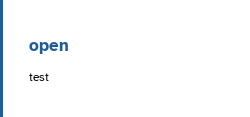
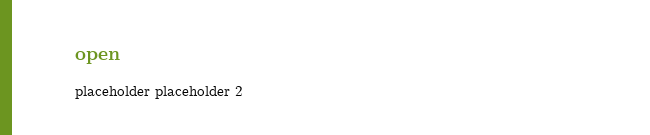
- test
+ placeholder placeholder 2

